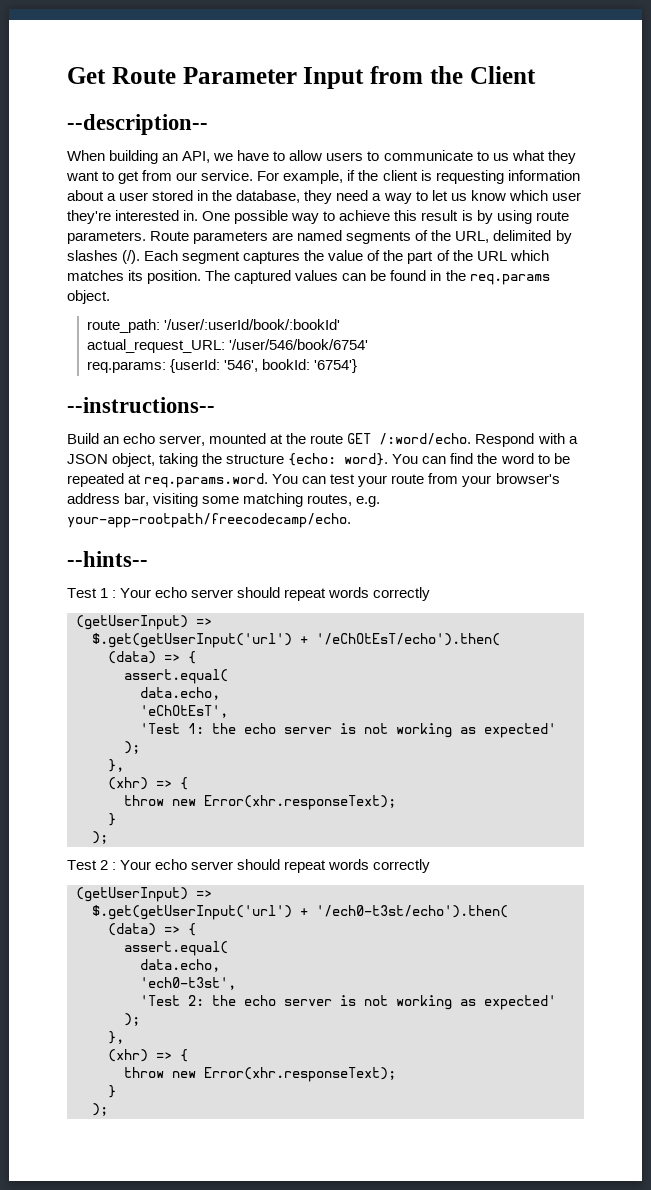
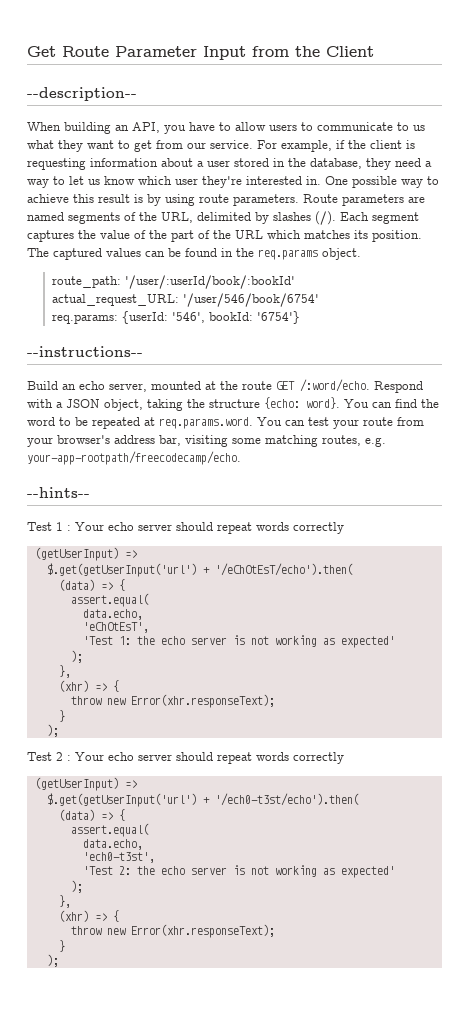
- When building an API, we have to allow users to communicate to us what they want to get from our service.
+ When building an API, you have to allow users to communicate to us what they want to get from our service.

